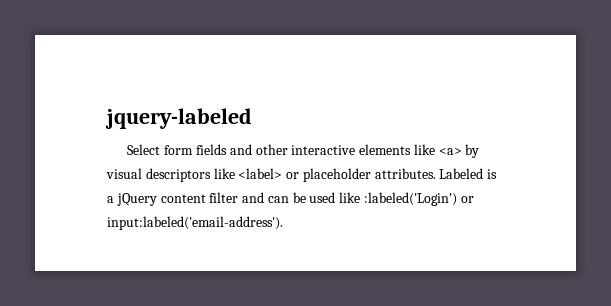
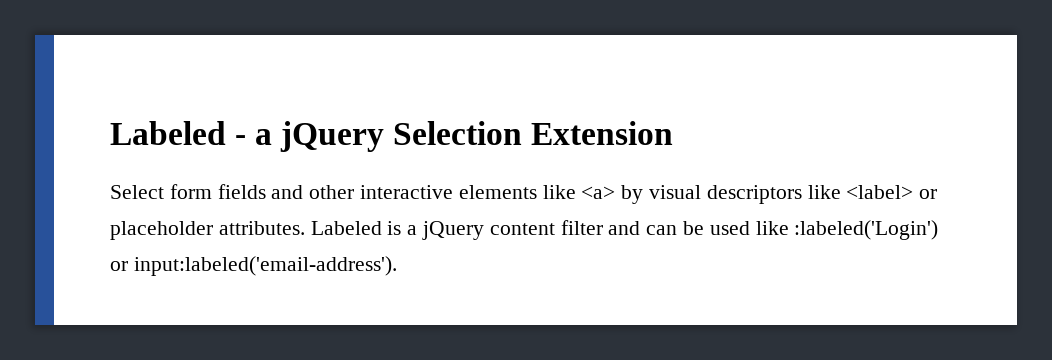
- jquery-labeled
+ Labeled - a jQuery Selection Extension

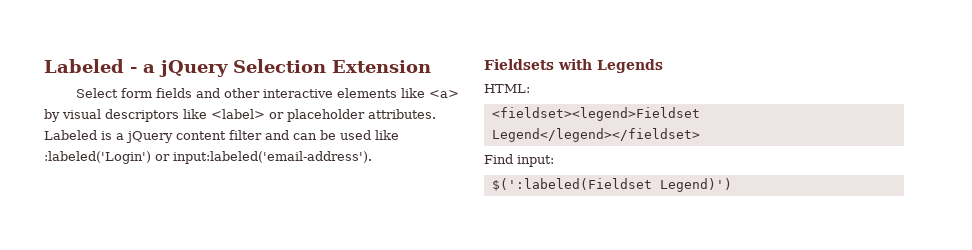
+ Fieldsets with Legends
+ HTML:
+ <fieldset><legend>Fieldset Legend</legend></fieldset>
+ Find input:
+ $(':labeled(Fieldset Legend)')

